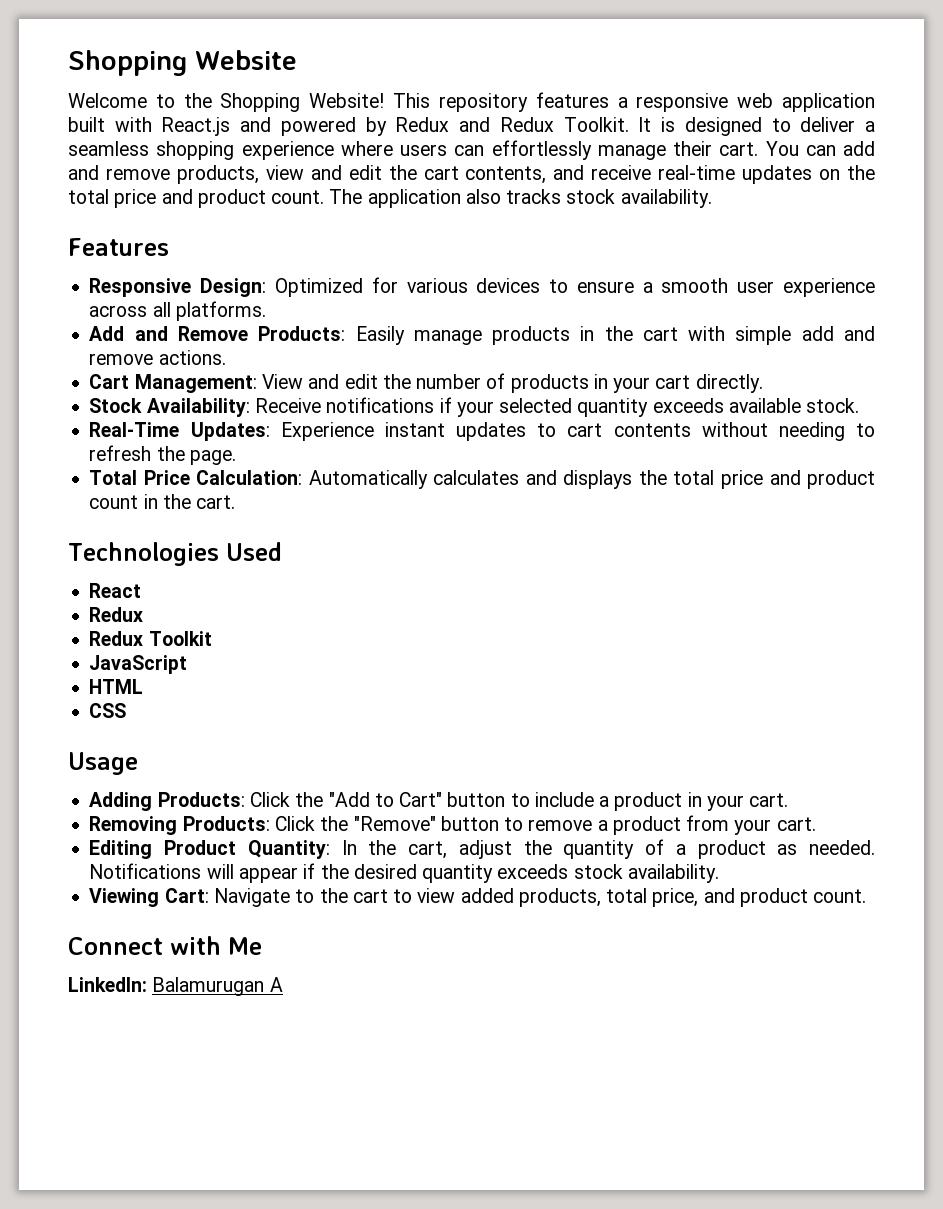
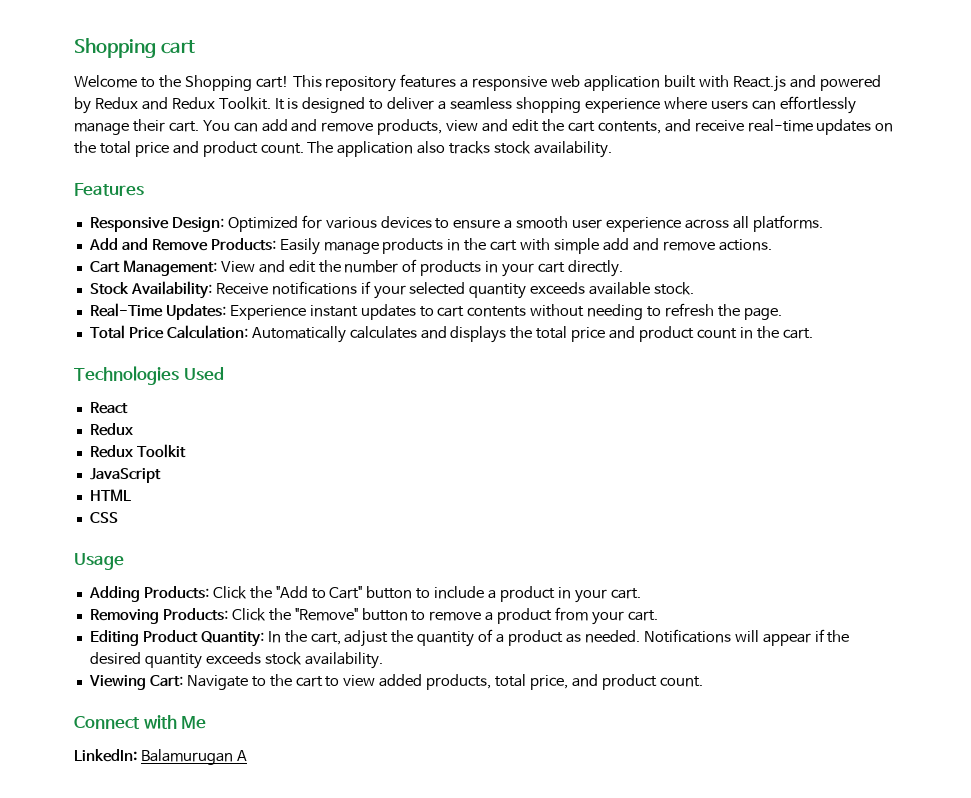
- Shopping Website
+ Shopping cart
- Welcome to the Shopping Website!
+ Welcome to the Shopping cart!

